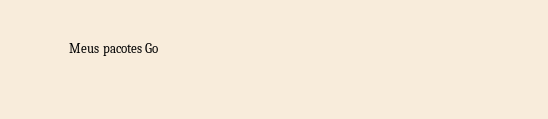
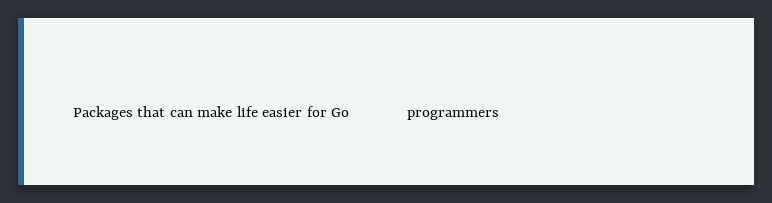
- Meus pacotes Go
+ Packages that can make life easier for Go programmers

